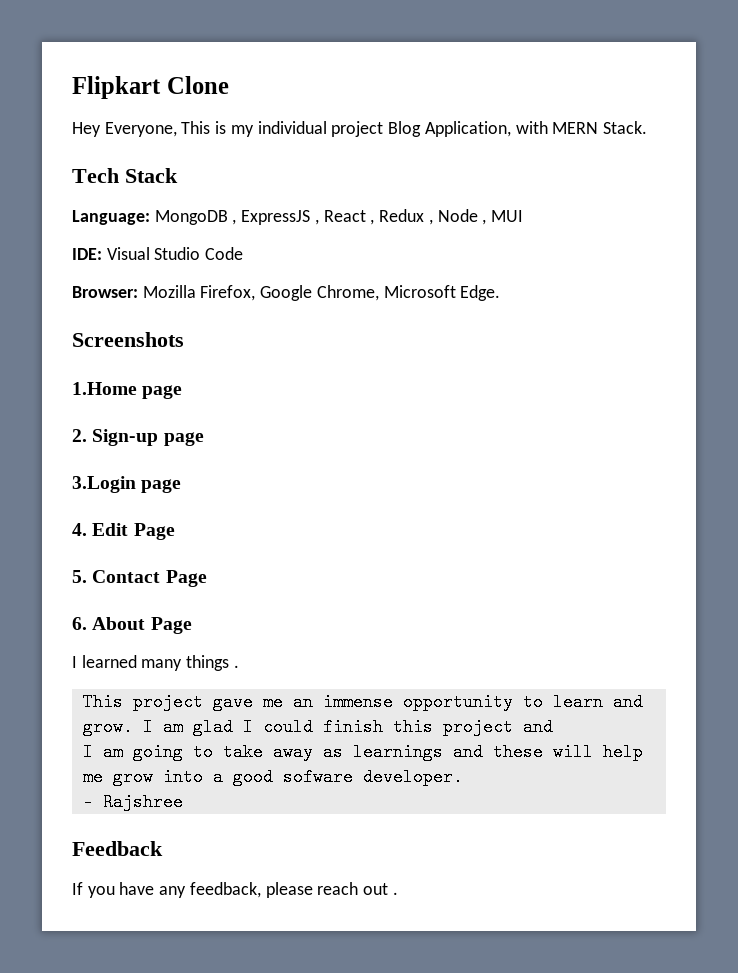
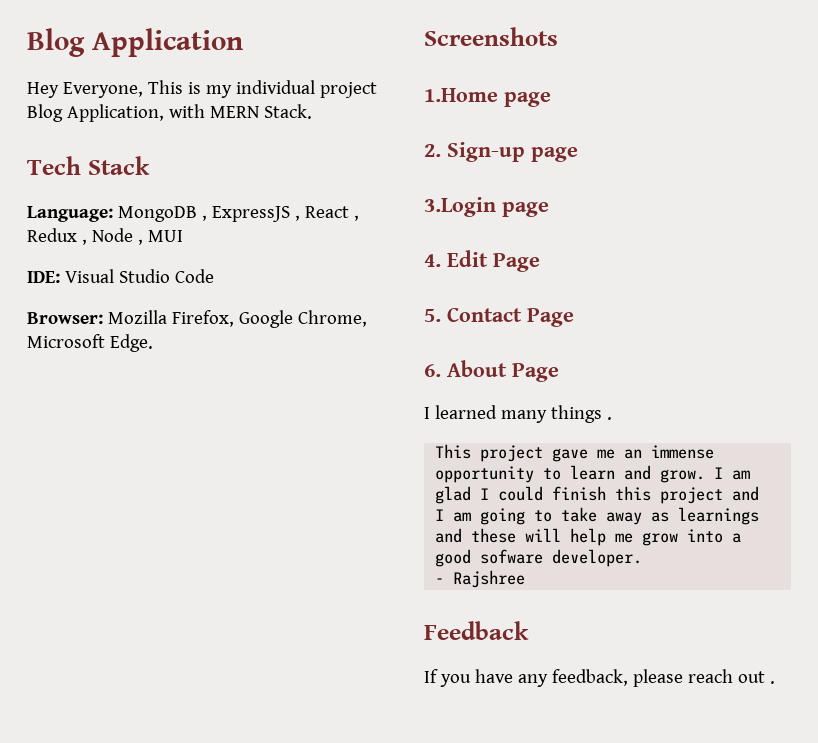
- Flipkart Clone
+ Blog Application

